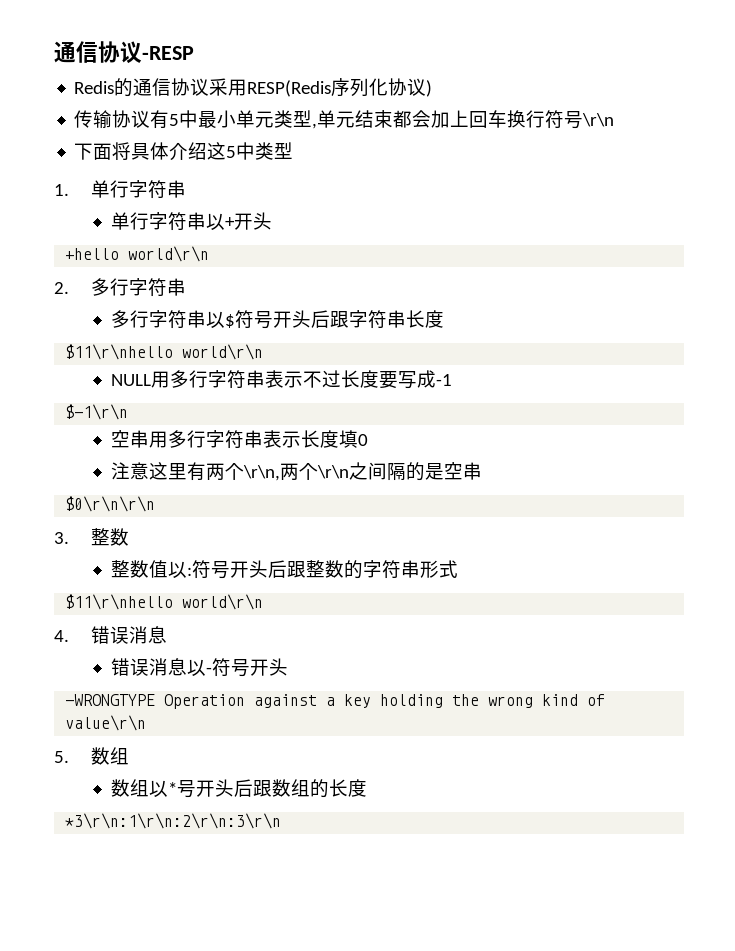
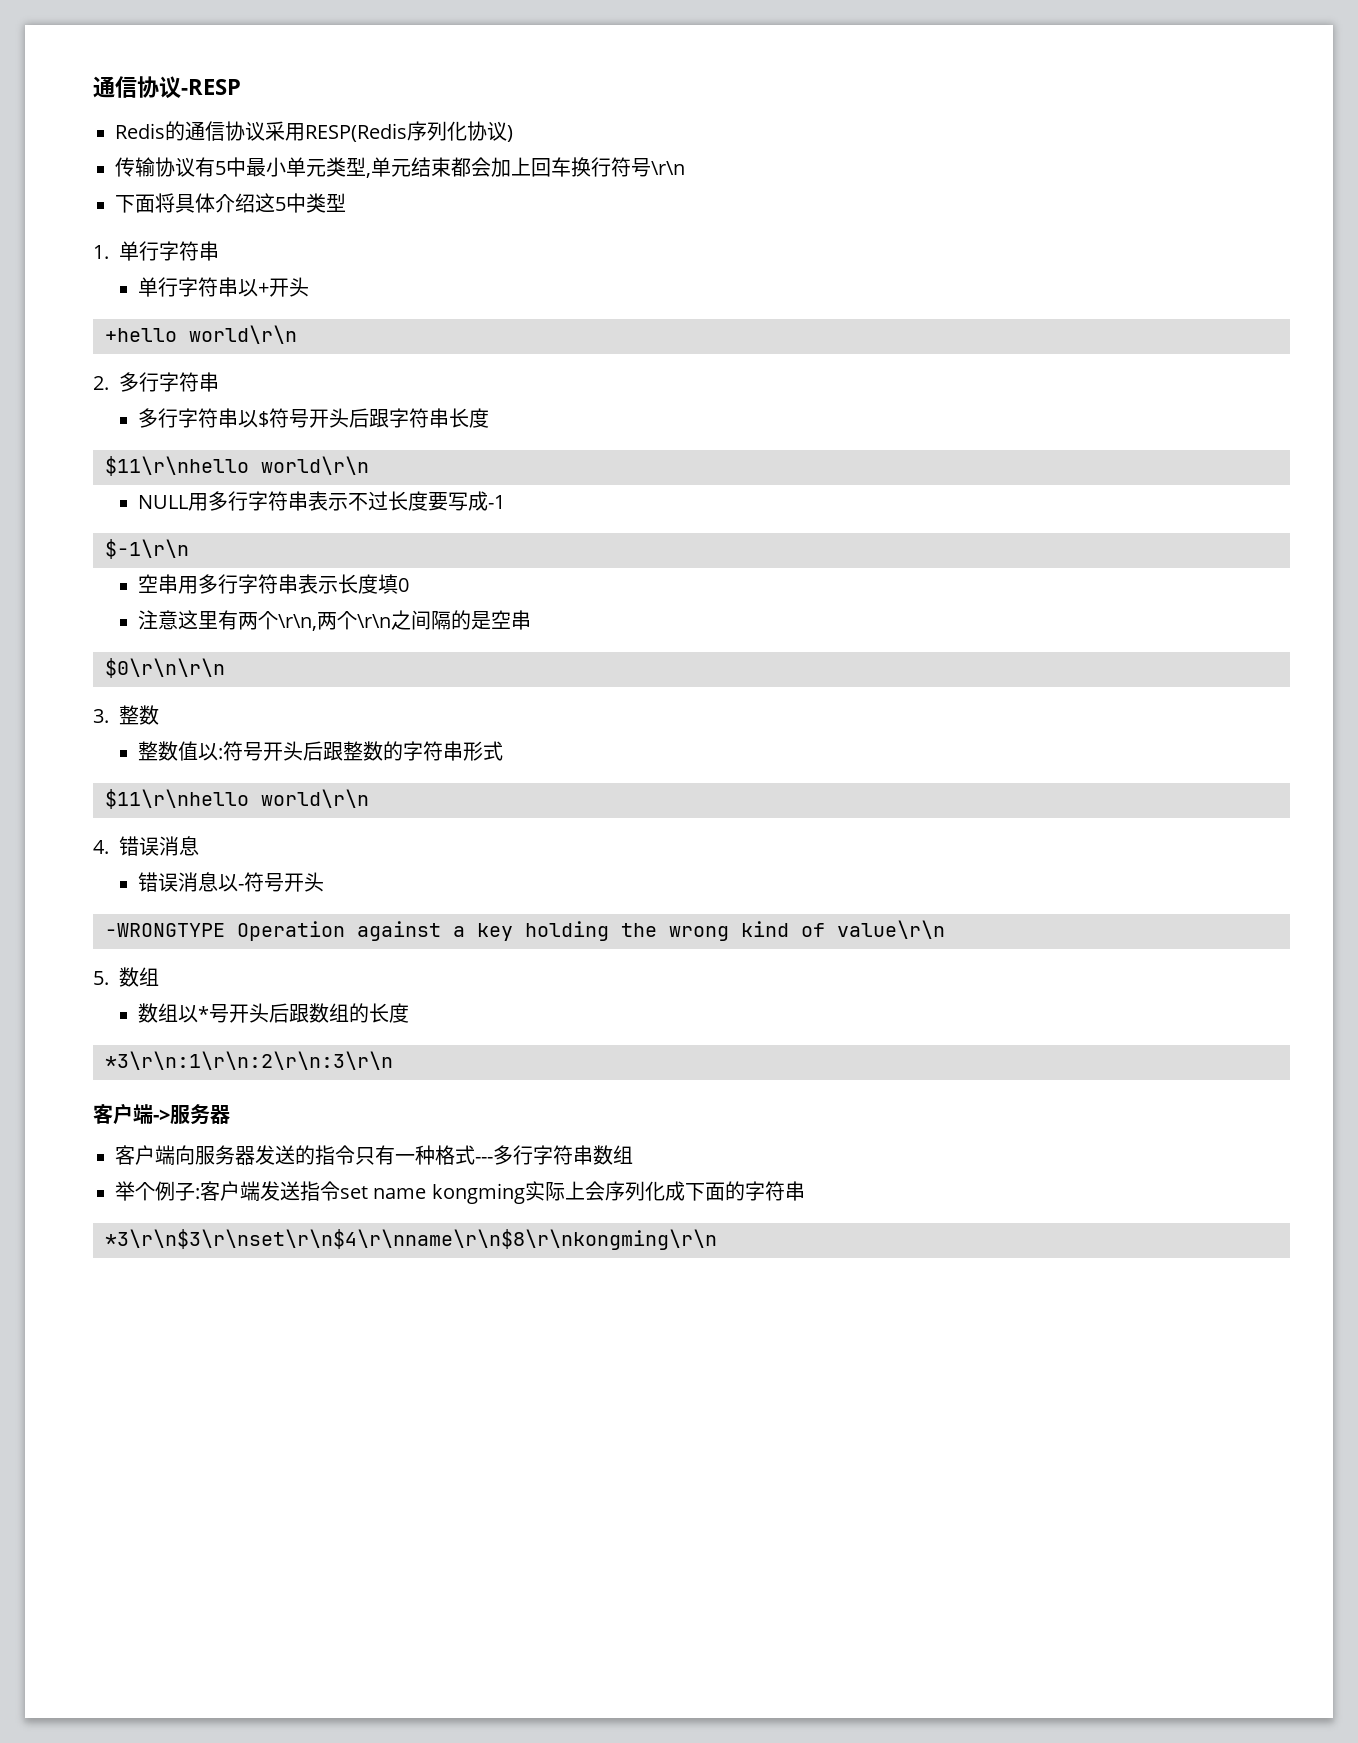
+ 客户端->服务器
+ 客户端向服务器发送的指令只有一种格式---多行字符串数组
+ 举个例子:客户端发送指令set name kongming实际上会序列化成下面的字符串
+ *3\r\n$3\r\nset\r\n$4\r\nname\r\n$8\r\nkongming\r\n

